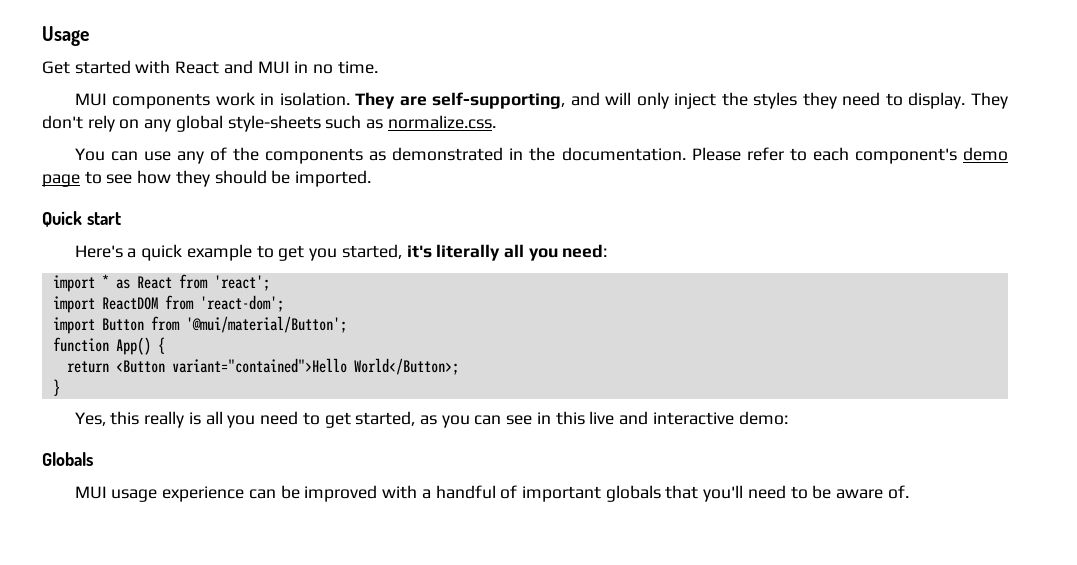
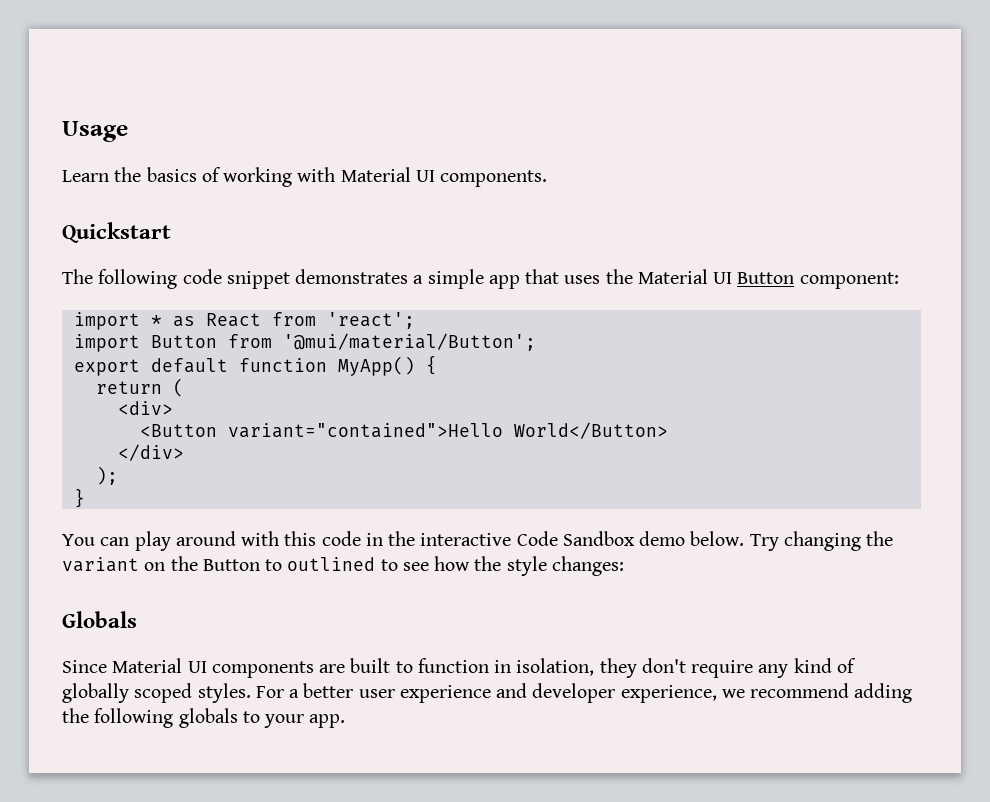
- Get started with React and MUI in no time.
- MUI components work in isolation. They are self-supporting, and will only inject the styles they need to display. They don't rely on any global style-sheets such as normalize.css.
- You can use any of the components as demonstrated in the documentation. Please refer to each component's demo page to see how they should be imported.
- Quick start
- Here's a quick example to get you started, it's literally all you need:
+ Learn the basics of working with Material UI components.
+ Quickstart
+ The following code snippet demonstrates a simple app that uses the Material UI Button component:
- import ReactDOM from 'react-dom';
- function App() {
- return <Button variant="contained">Hello World</Button>;
+ export default function MyApp() {
+ return (
+ <div>
+ <Button variant="contained">Hello World</Button>
+ </div>
+ );
  }
- Yes, this really is all you need to get started, as you can see in this live and interactive demo:
+ You can play around with this code in the interactive Code Sandbox demo below. Try changing the variant on the Button to outlined to see how the style changes:
  Globals
- MUI usage experience can be improved with a handful of important globals that you'll need to be aware of.
+ Since Material UI components are built to function in isolation, they don't require any kind of globally scoped styles. For a better user experience and developer experience, we recommend adding the following globals to your app.

